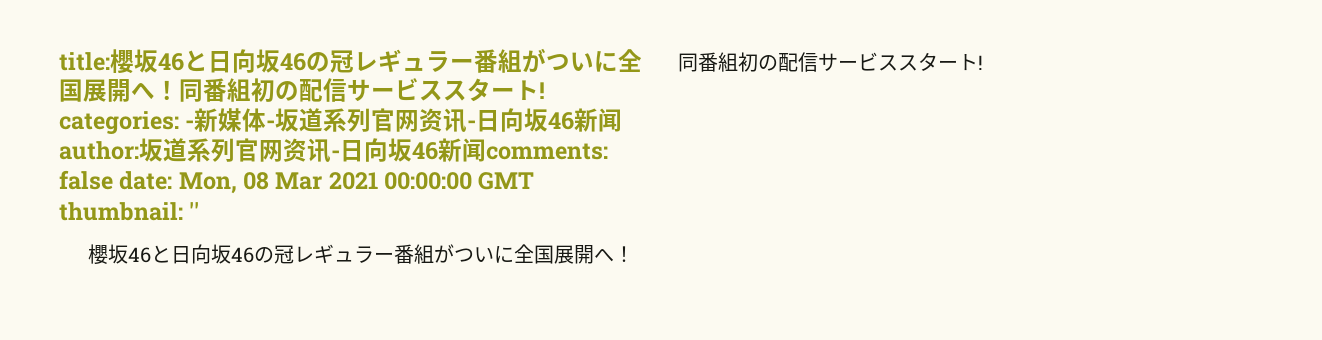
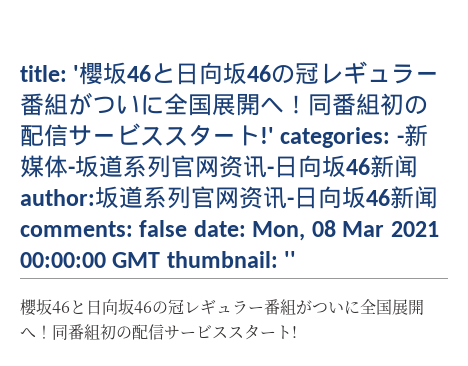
- title:櫻坂46と日向坂46の冠レギュラー番組がついに全国展開へ！
+ title: '櫻坂46と日向坂46の冠レギュラー番組がついに全国展開へ！
- 同番組初の配信サービススタート! categories: -新媒体-坂道系列官网资讯-日向坂46新闻author:坂道系列官网资讯-日向坂46新闻comments: false date: Mon, 08 Mar 2021 00:00:00 GMT thumbnail: ''
+ 同番組初の配信サービススタート!' categories: -新媒体-坂道系列官网资讯-日向坂46新闻author:坂道系列官网资讯-日向坂46新闻comments: false date: Mon, 08 Mar 2021 00:00:00 GMT thumbnail: ''

